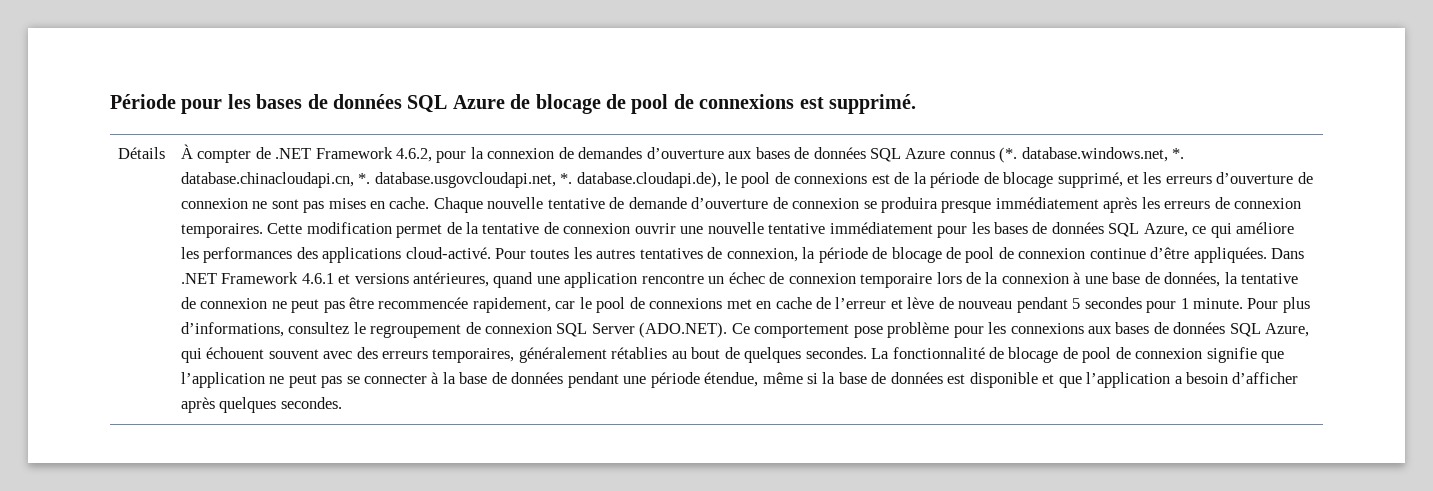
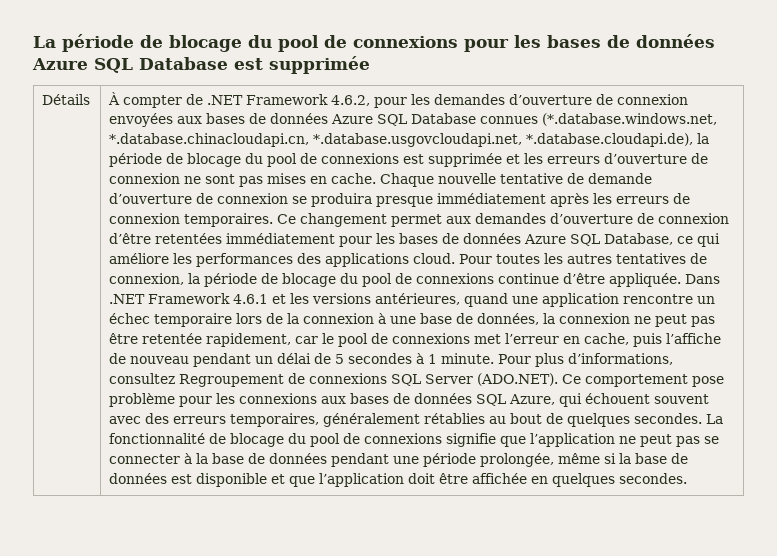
- Période pour les bases de données SQL Azure de blocage de pool de connexions est supprimé.
+ La période de blocage du pool de connexions pour les bases de données Azure SQL Database est supprimée
- À compter de .NET Framework 4.6.2, pour la connexion de demandes d’ouverture aux bases de données SQL Azure connus (*. database.windows.net, *. database.chinacloudapi.cn, *. database.usgovcloudapi.net, *. database.cloudapi.de), le pool de connexions est de la période de blocage supprimé, et les erreurs d’ouverture de connexion ne sont pas mises en cache.
+ À compter de .NET Framework 4.6.2, pour les demandes d’ouverture de connexion envoyées aux bases de données Azure SQL Database connues (*.database.windows.net, *.database.chinacloudapi.cn, *.database.usgovcloudapi.net, *.database.cloudapi.de), la période de blocage du pool de connexions est supprimée et les erreurs d’ouverture de connexion ne sont pas mises en cache.
- Cette modification permet de la tentative de connexion ouvrir une nouvelle tentative immédiatement pour les bases de données SQL Azure, ce qui améliore les performances des applications cloud-activé.
+ Ce changement permet aux demandes d’ouverture de connexion d’être retentées immédiatement pour les bases de données Azure SQL Database, ce qui améliore les performances des applications cloud.
- Pour toutes les autres tentatives de connexion, la période de blocage de pool de connexion continue d’être appliquées.
+ Pour toutes les autres tentatives de connexion, la période de blocage du pool de connexions continue d’être appliquée.
- Dans .NET Framework 4.6.1 et versions antérieures, quand une application rencontre un échec de connexion temporaire lors de la connexion à une base de données, la tentative de connexion ne peut pas être recommencée rapidement, car le pool de connexions met en cache de l’erreur et lève de nouveau pendant 5 secondes pour 1 minute.
+ Dans .NET Framework 4.6.1 et les versions antérieures, quand une application rencontre un échec temporaire lors de la connexion à une base de données, la connexion ne peut pas être retentée rapidement, car le pool de connexions met l’erreur en cache, puis l’affiche de nouveau pendant un délai de 5 secondes à 1 minute.
- Pour plus d’informations, consultez le regroupement de connexion SQL Server (ADO.NET). Ce comportement pose problème pour les connexions aux bases de données SQL Azure, qui échouent souvent avec des erreurs temporaires, généralement rétablies au bout de quelques secondes.
+ Pour plus d’informations, consultez Regroupement de connexions SQL Server (ADO.NET). Ce comportement pose problème pour les connexions aux bases de données SQL Azure, qui échouent souvent avec des erreurs temporaires, généralement rétablies au bout de quelques secondes.
- La fonctionnalité de blocage de pool de connexion signifie que l’application ne peut pas se connecter à la base de données pendant une période étendue, même si la base de données est disponible et que l’application a besoin d’afficher après quelques secondes.
+ La fonctionnalité de blocage du pool de connexions signifie que l’application ne peut pas se connecter à la base de données pendant une période prolongée, même si la base de données est disponible et que l’application doit être affichée en quelques secondes.

